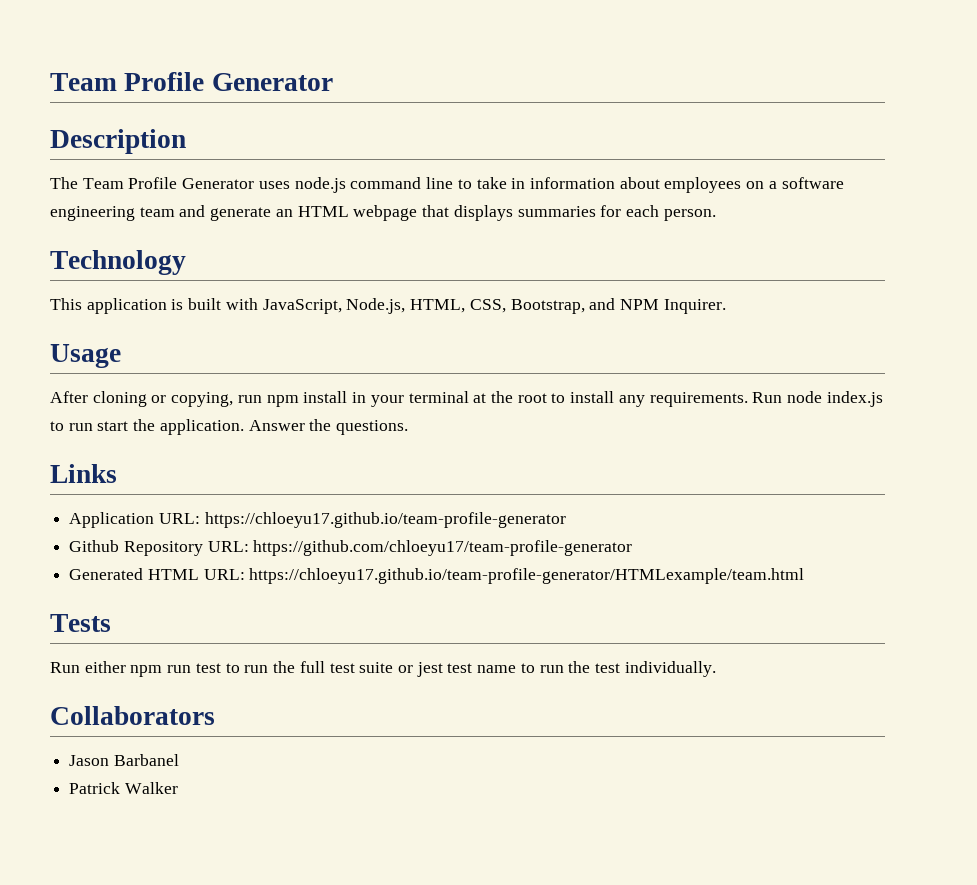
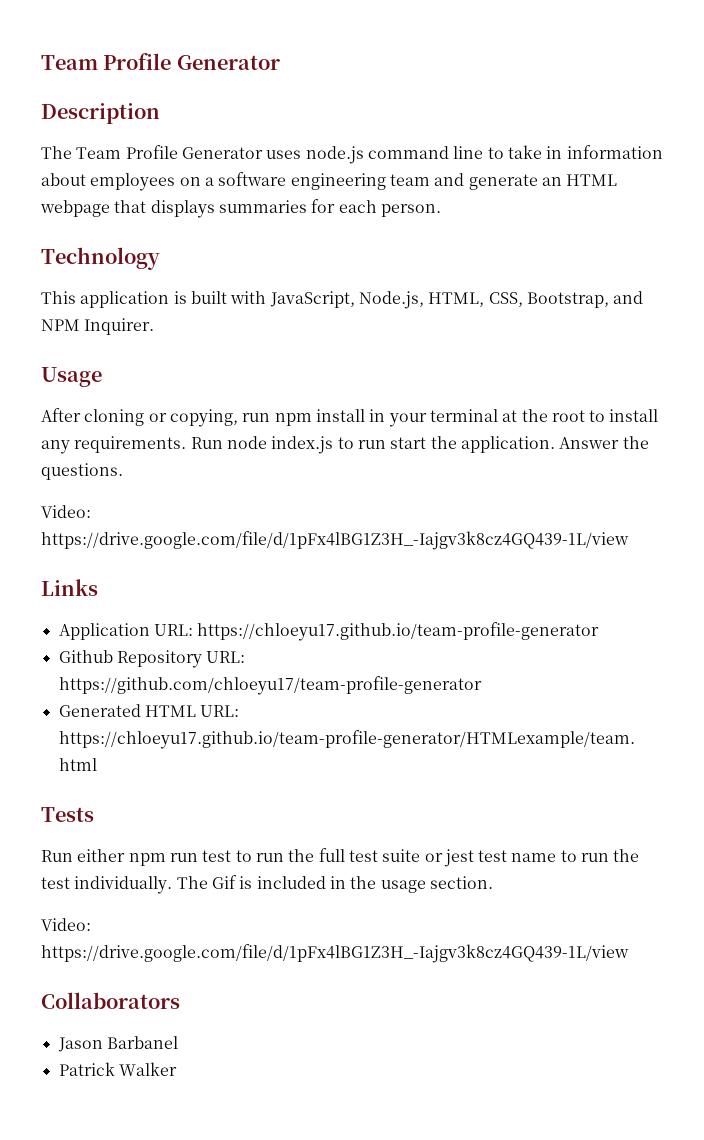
  Answer the questions.
+ Video: https://drive.google.com/file/d/1pFx4lBG1Z3H_-Iajgv3k8cz4GQ439-1L/view
+ The Gif is included in the usage section.
+ Video: https://drive.google.com/file/d/1pFx4lBG1Z3H_-Iajgv3k8cz4GQ439-1L/view

